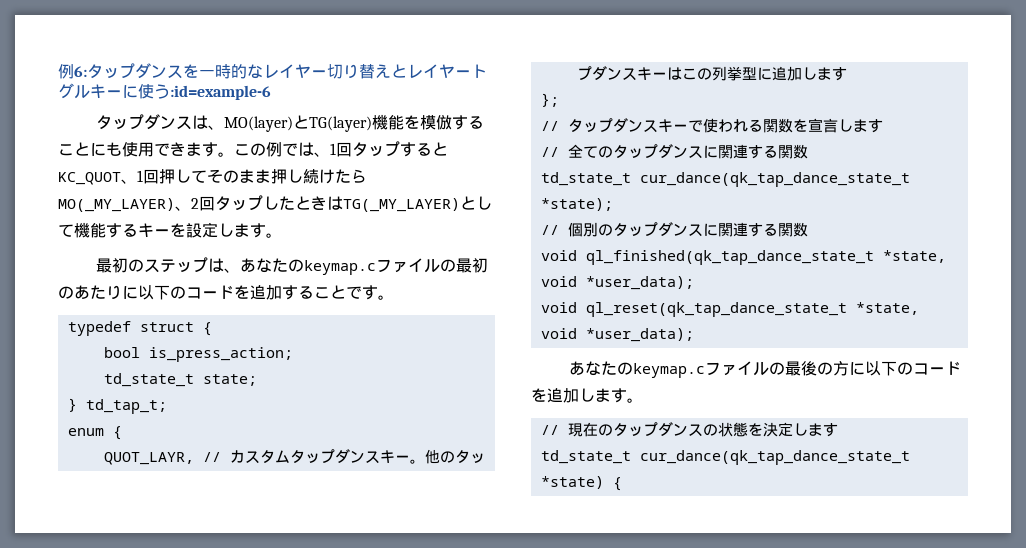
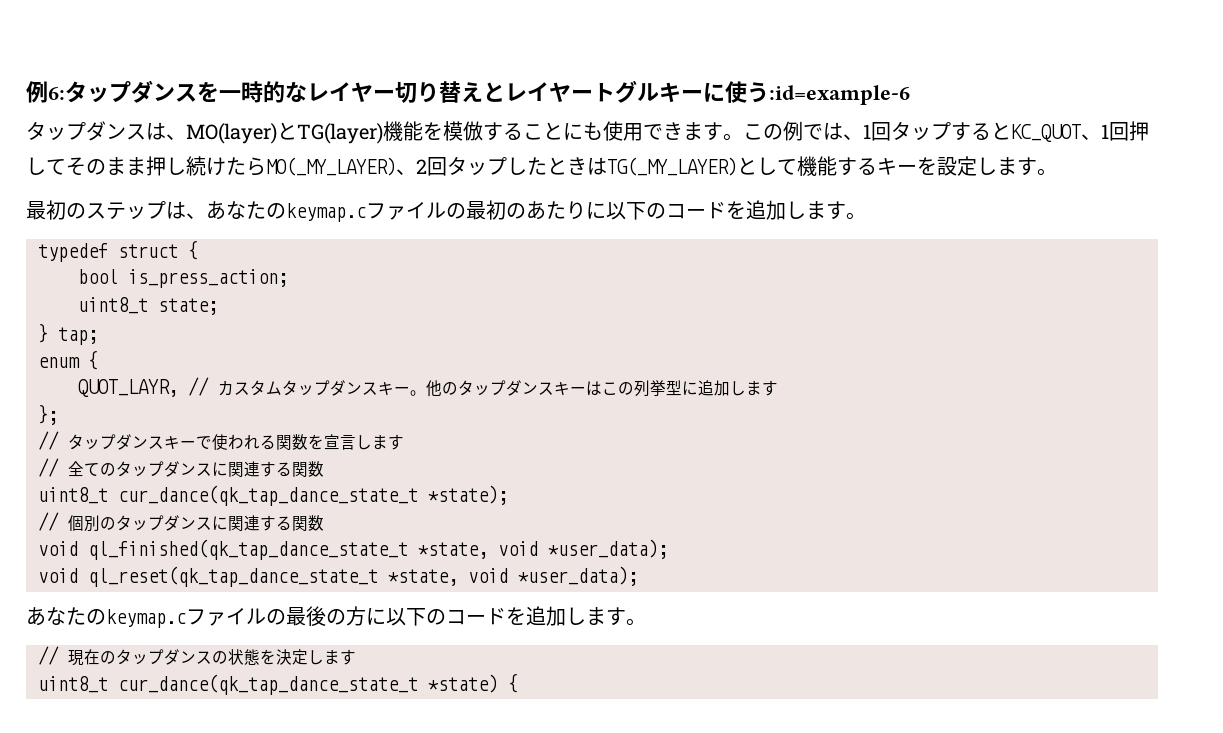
- 最初のステップは、あなたのkeymap.cファイルの最初のあたりに以下のコードを追加することです。
+ 最初のステップは、あなたのkeymap.cファイルの最初のあたりに以下のコードを追加します。
- td_state_t state;
+ uint8_t state;
- } td_tap_t;
+ } tap;
- td_state_t cur_dance(qk_tap_dance_state_t *state);
+ uint8_t cur_dance(qk_tap_dance_state_t *state);
- td_state_t cur_dance(qk_tap_dance_state_t *state) {
+ uint8_t cur_dance(qk_tap_dance_state_t *state) {

